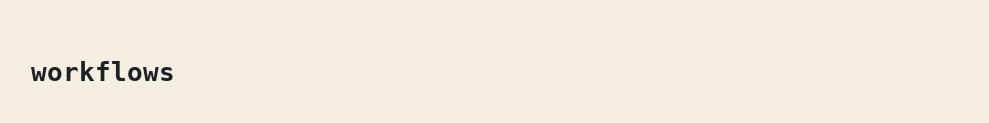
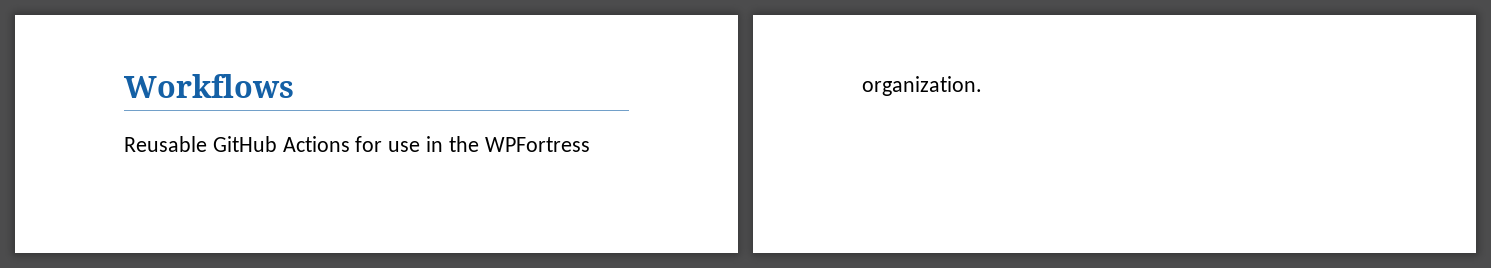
- workflows
+ Workflows
+ Reusable GitHub Actions for use in the WPFortress organization.

